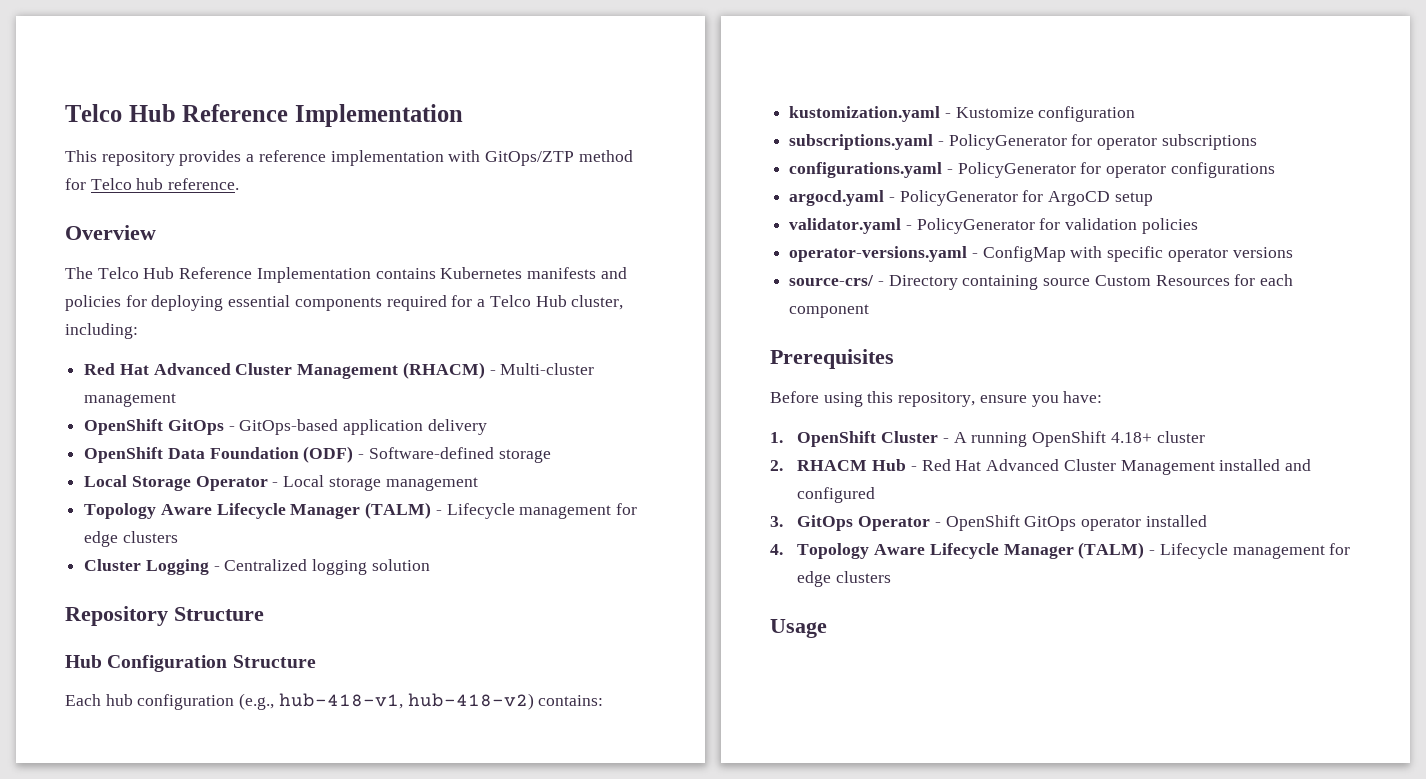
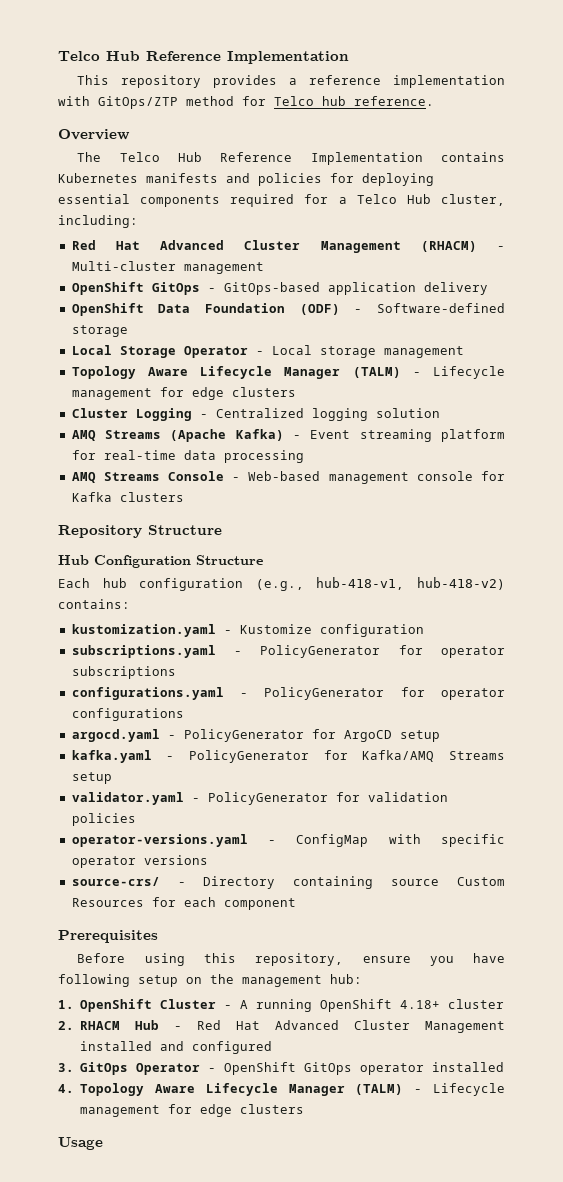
+ AMQ Streams (Apache Kafka) - Event streaming platform for real-time data processing
+ AMQ Streams Console - Web-based management console for Kafka clusters
+ kafka.yaml - PolicyGenerator for Kafka/AMQ Streams setup
- Before using this repository, ensure you have:
+ Before using this repository, ensure you have following setup on the management hub:

